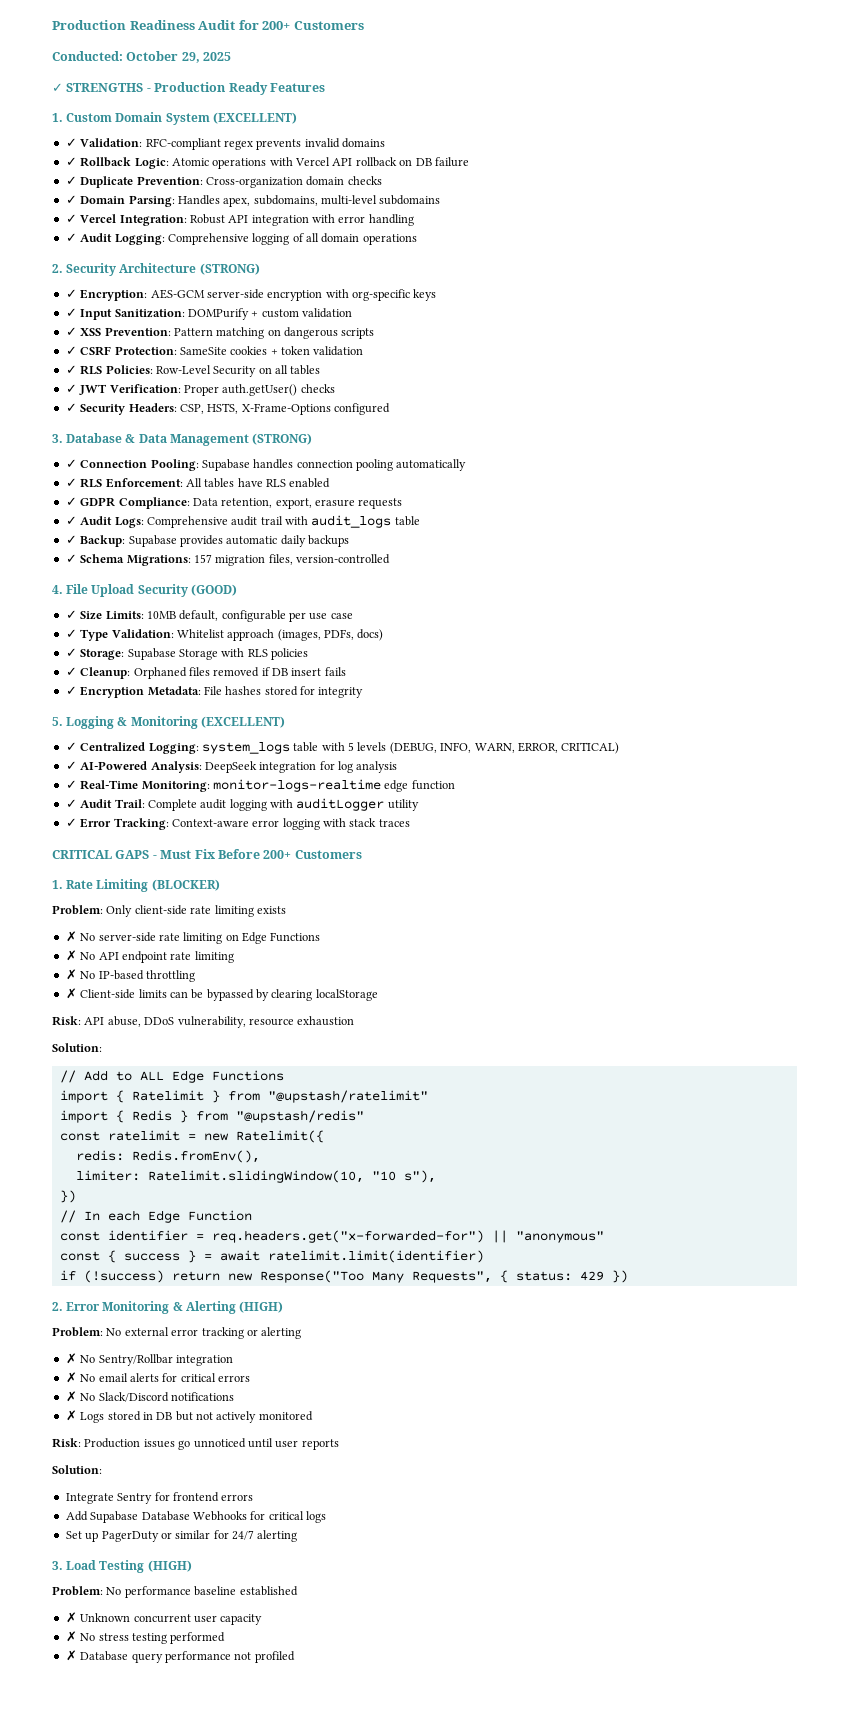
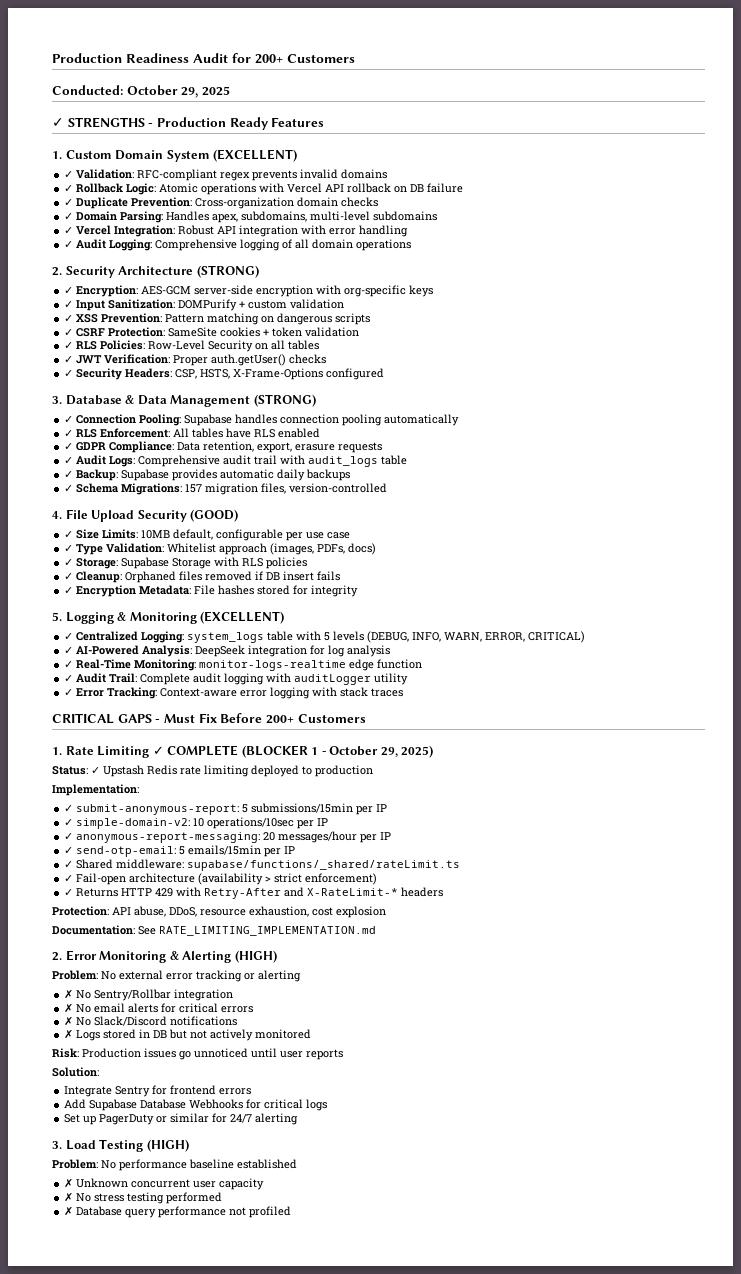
- 1. Rate Limiting (BLOCKER)
- Problem: Only client-side rate limiting exists
- ✗ No server-side rate limiting on Edge Functions
- ✗ No API endpoint rate limiting
- ✗ No IP-based throttling
- ✗ Client-side limits can be bypassed by clearing localStorage
- Risk: API abuse, DDoS vulnerability, resource exhaustion
- Solution:
- // Add to ALL Edge Functions
- import { Ratelimit } from "@upstash/ratelimit"
- import { Redis } from "@upstash/redis"
- const ratelimit = new Ratelimit({
- redis: Redis.fromEnv(),
- limiter: Ratelimit.slidingWindow(10, "10 s"),
- })
- // In each Edge Function
- const identifier = req.headers.get("x-forwarded-for") || "anonymous"
- const { success } = await ratelimit.limit(identifier)
- if (!success) return new Response("Too Many Requests", { status: 429 })
+ 1. Rate Limiting ✓ COMPLETE (BLOCKER 1 - October 29, 2025)
+ Status: ✓ Upstash Redis rate limiting deployed to production
+ Implementation:
+ ✓ submit-anonymous-report: 5 submissions/15min per IP
+ ✓ simple-domain-v2: 10 operations/10sec per IP
+ ✓ anonymous-report-messaging: 20 messages/hour per IP
+ ✓ send-otp-email: 5 emails/15min per IP
+ ✓ Shared middleware: supabase/functions/_shared/rateLimit.ts
+ ✓ Fail-open architecture (availability > strict enforcement)
+ ✓ Returns HTTP 429 with Retry-After and X-RateLimit-* headers
+ Protection: API abuse, DDoS, resource exhaustion, cost explosion
+ Documentation: See RATE_LIMITING_IMPLEMENTATION.md

